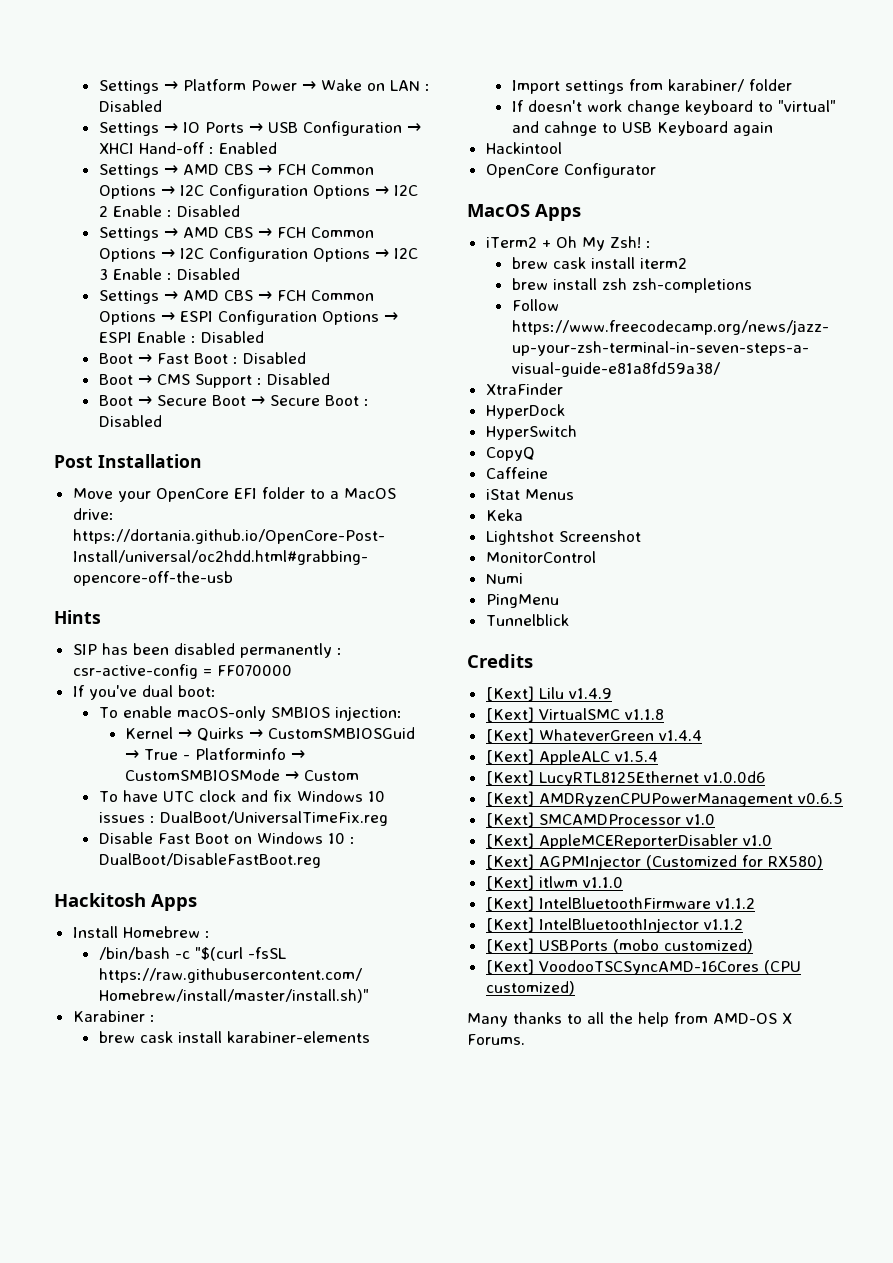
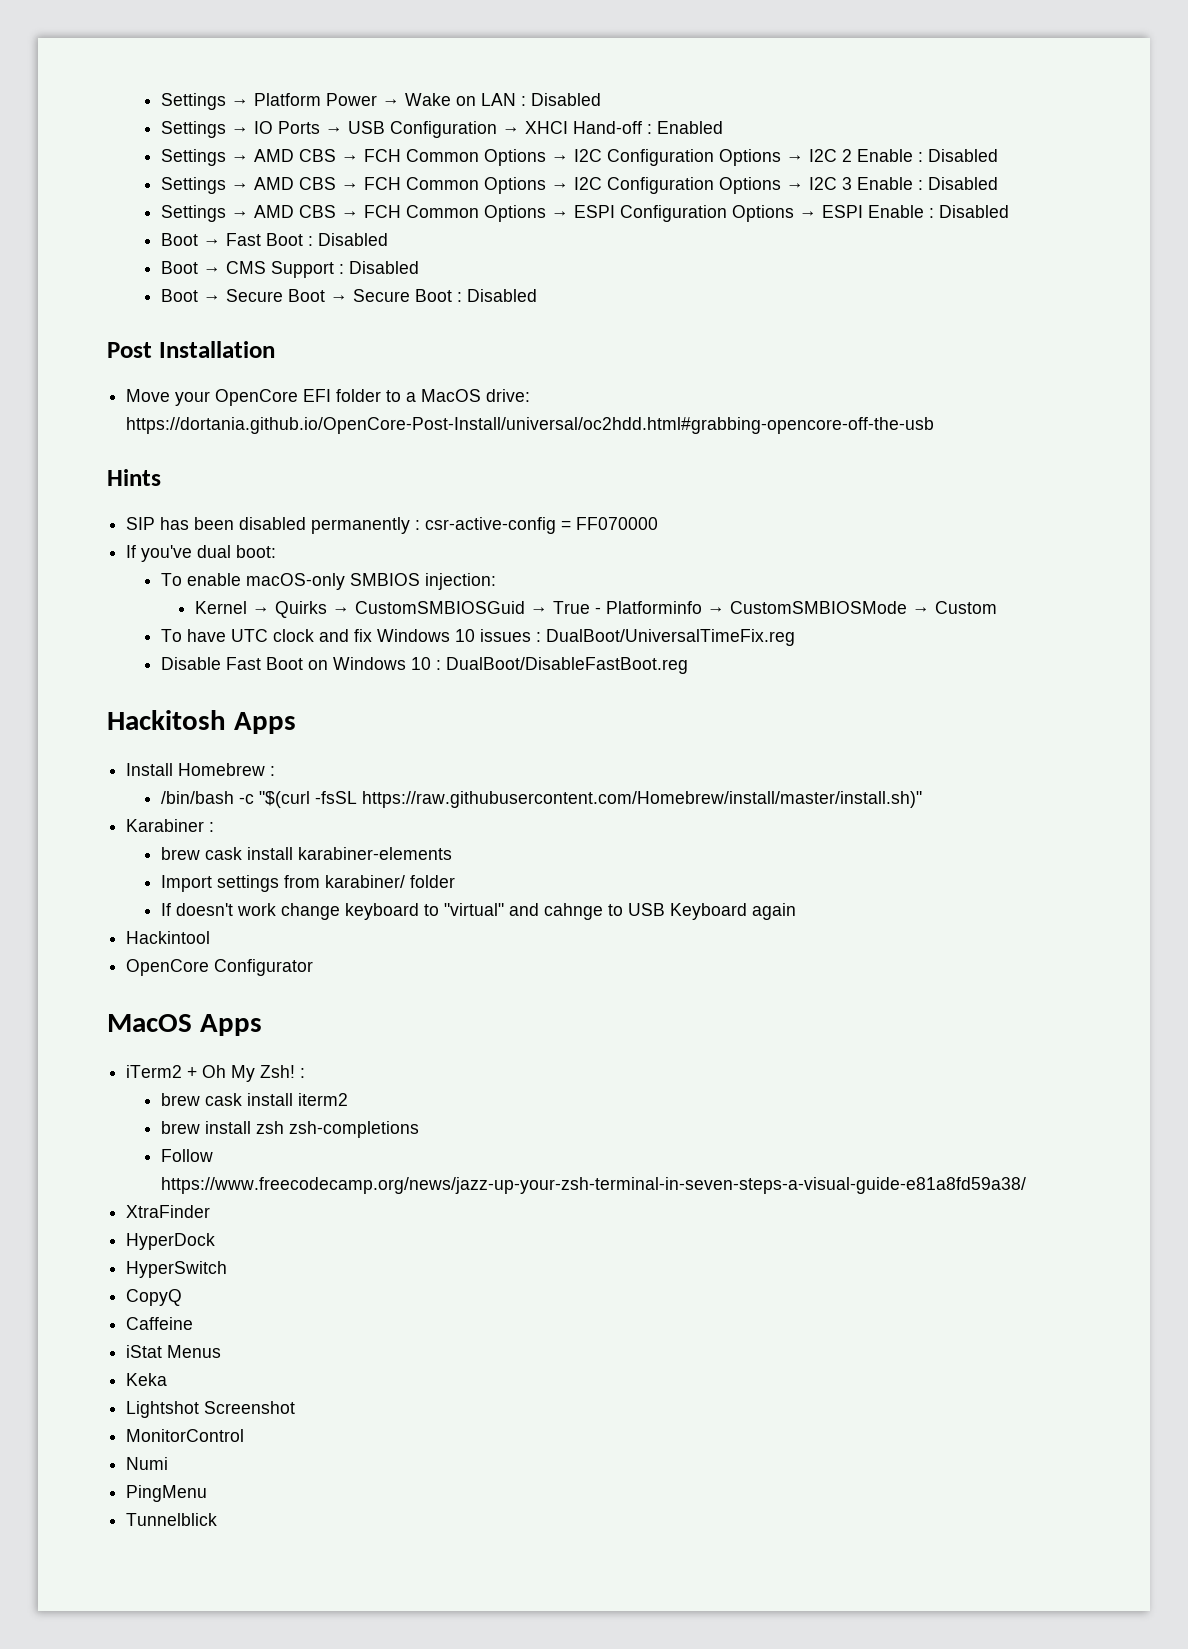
- Credits
- [Kext] Lilu v1.4.9
- [Kext] VirtualSMC v1.1.8
- [Kext] WhateverGreen v1.4.4
- [Kext] AppleALC v1.5.4
- [Kext] LucyRTL8125Ethernet v1.0.0d6
- [Kext] AMDRyzenCPUPowerManagement v0.6.5
- [Kext] SMCAMDProcessor v1.0
- [Kext] AppleMCEReporterDisabler v1.0
- [Kext] AGPMInjector (Customized for RX580)
- [Kext] itlwm v1.1.0
- [Kext] IntelBluetoothFirmware v1.1.2
- [Kext] IntelBluetoothInjector v1.1.2
- [Kext] USBPorts (mobo customized)
- [Kext] VoodooTSCSyncAMD-16Cores (CPU customized)
- Many thanks to all the help from AMD-OS X Forums.

